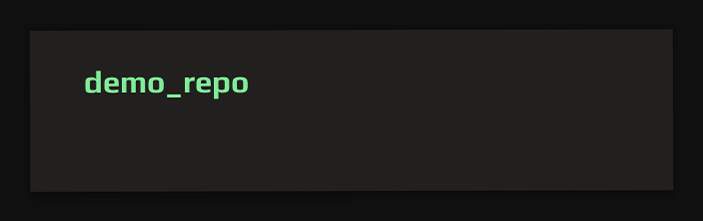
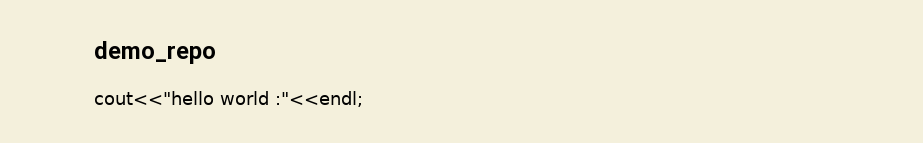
+ cout<<"hello world :"<<endl;

